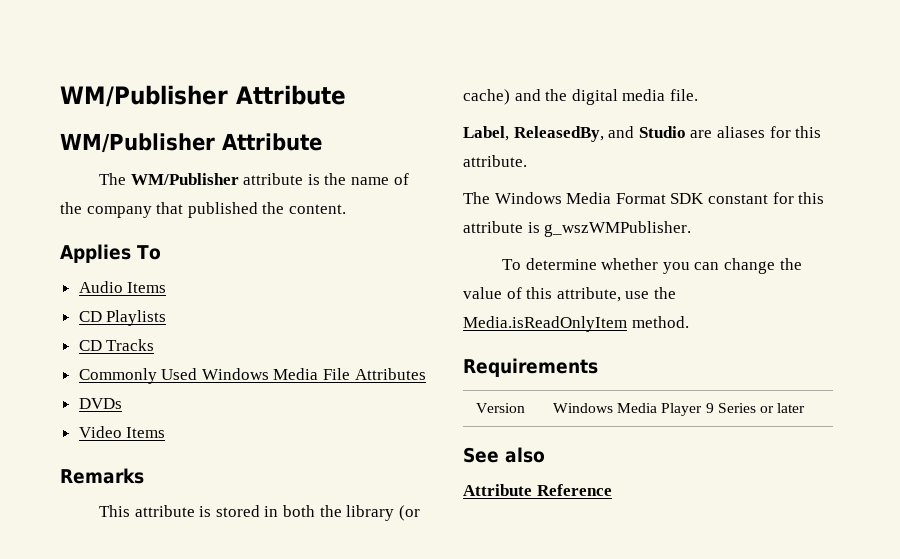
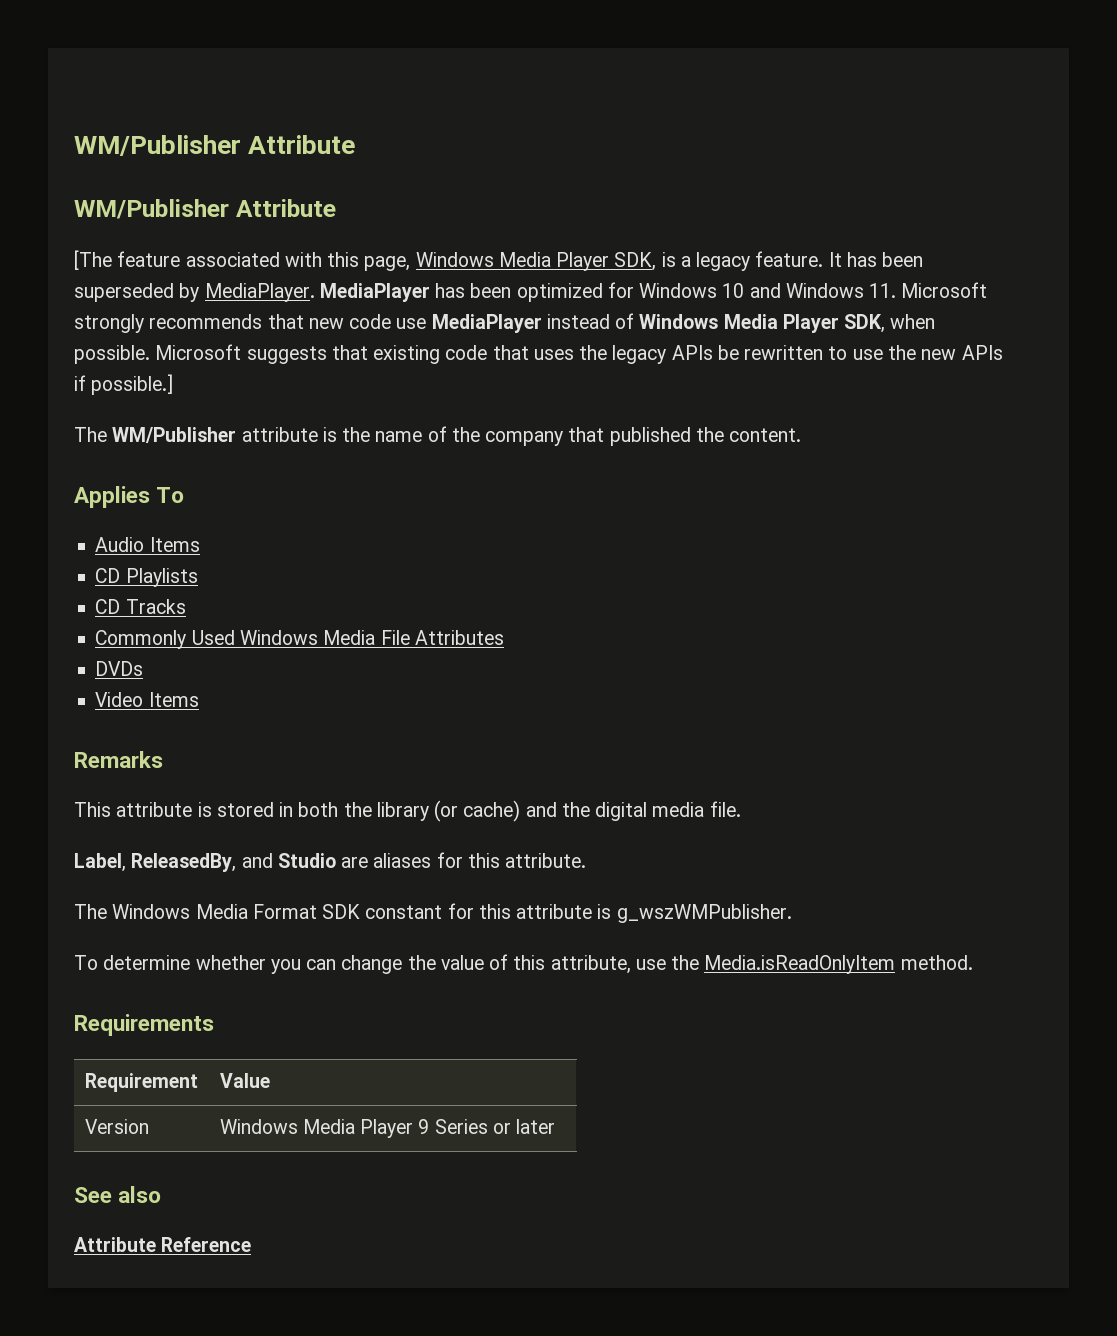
+ [The feature associated with this page, Windows Media Player SDK, is a legacy feature. It has been superseded by MediaPlayer. MediaPlayer has been optimized for Windows 10 and Windows 11. Microsoft strongly recommends that new code use MediaPlayer instead of Windows Media Player SDK, when possible. Microsoft suggests that existing code that uses the legacy APIs be rewritten to use the new APIs if possible.]
+ Requirement | Value

